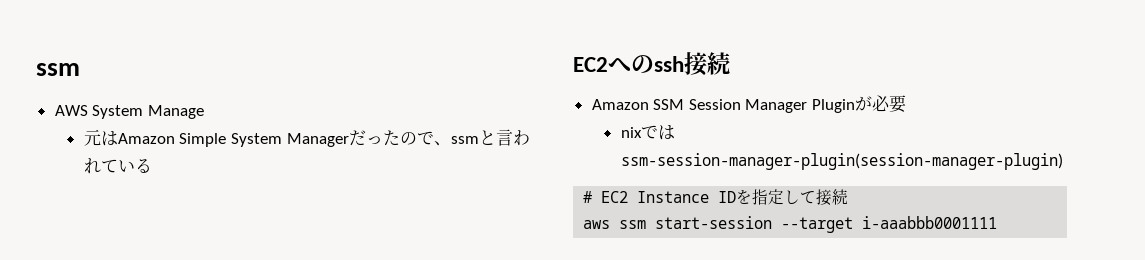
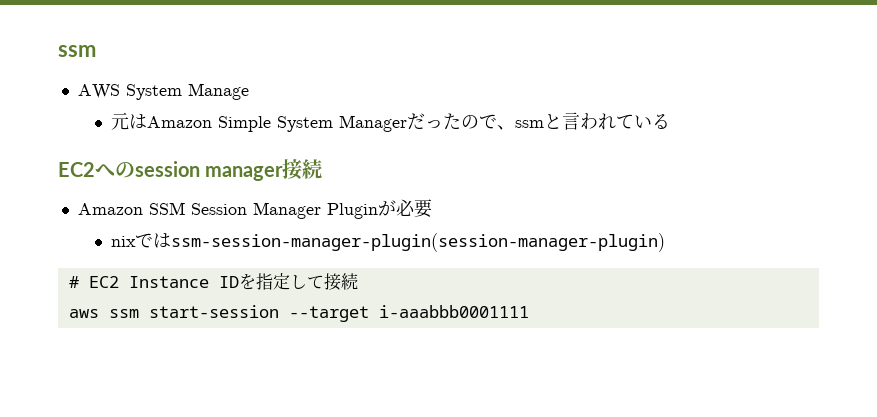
- EC2へのssh接続
+ EC2へのsession manager接続

